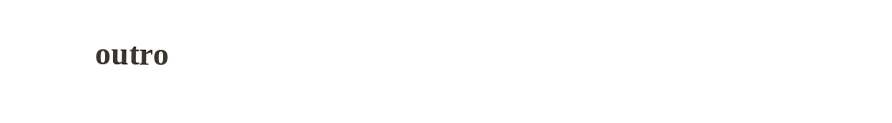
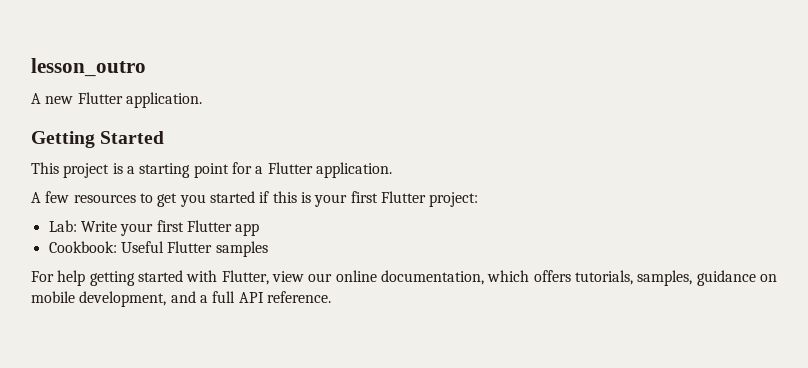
- outro
+ lesson_outro
+ A new Flutter application.
+ Getting Started
+ This project is a starting point for a Flutter application.
+ A few resources to get you started if this is your first Flutter project:
+ Lab: Write your first Flutter app
+ Cookbook: Useful Flutter samples
+ For help getting started with Flutter, view our online documentation, which offers tutorials, samples, guidance on mobile development, and a full API reference.

